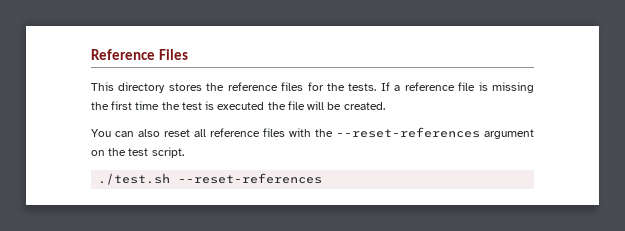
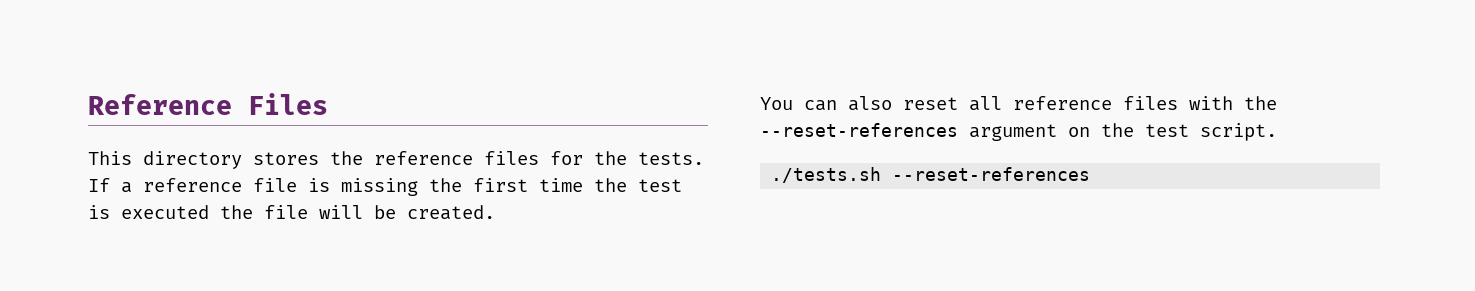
- ./test.sh --reset-references
+ ./tests.sh --reset-references

